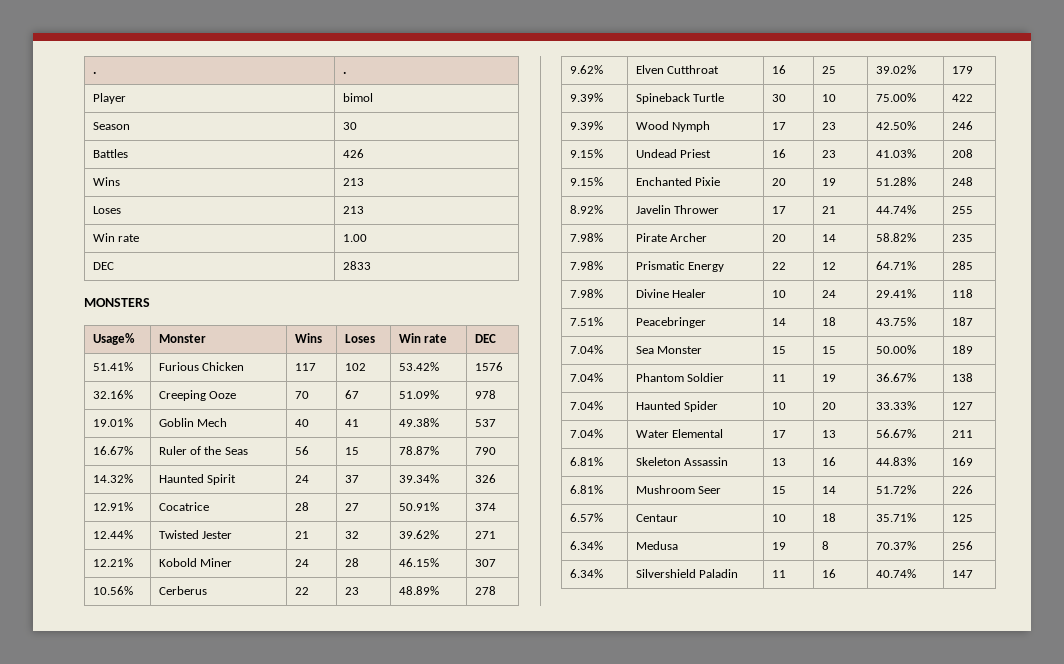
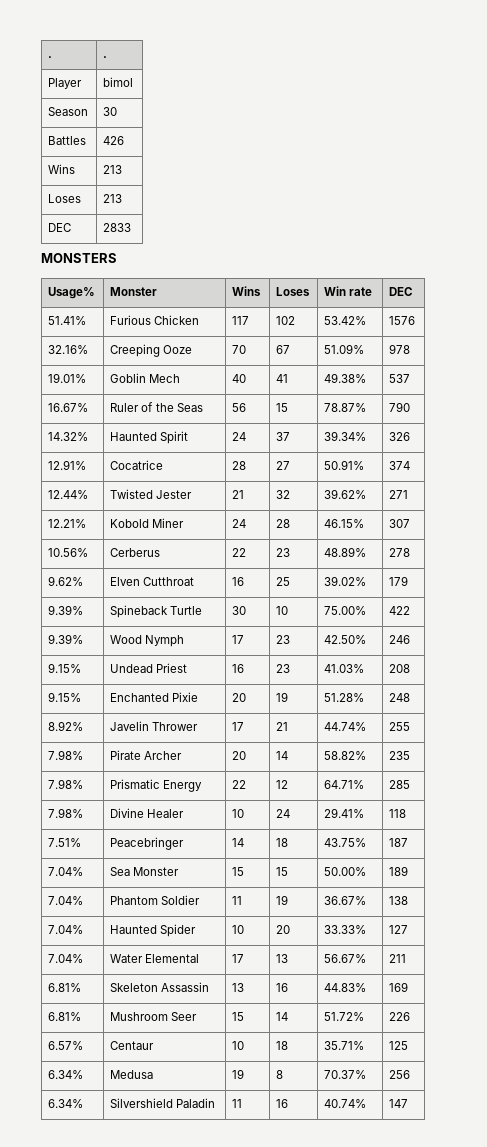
- Win rate | 1.00

